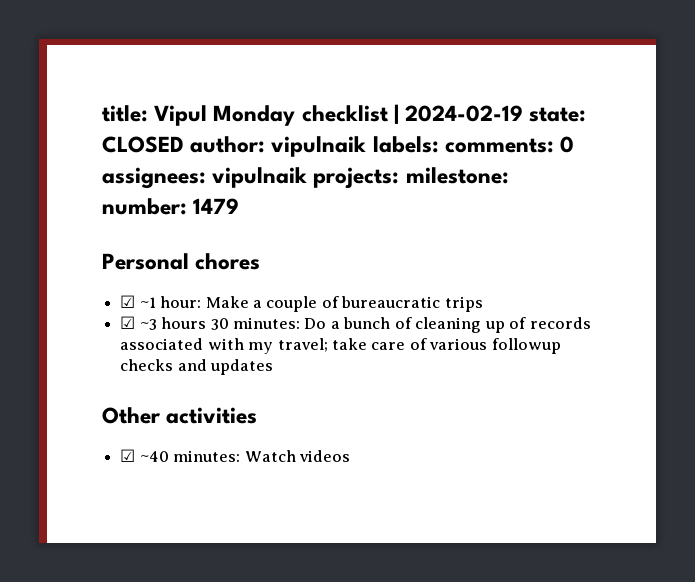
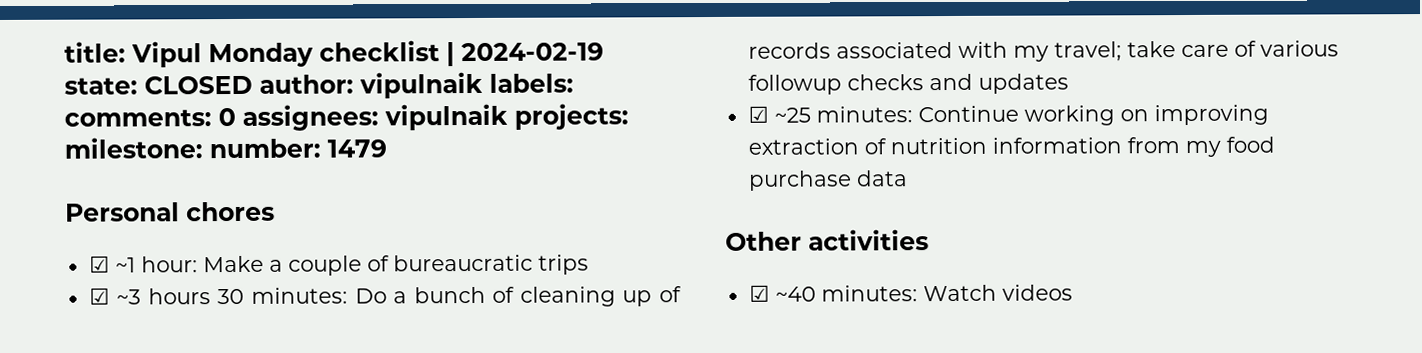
+ ☑ ~25 minutes: Continue working on improving extraction of nutrition information from my food purchase data

